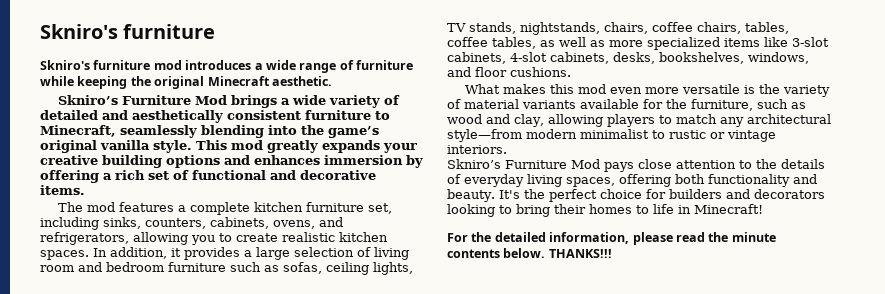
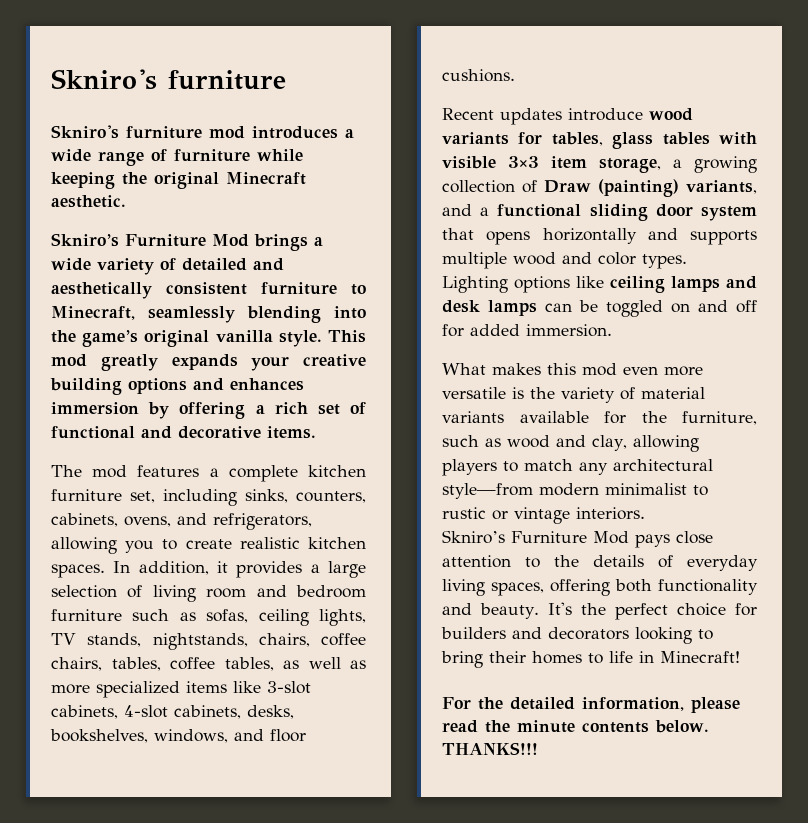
+ Recent updates introduce wood variants for tables, glass tables with visible 3×3 item storage, a growing collection of Draw (painting) variants, and a functional sliding door system that opens horizontally and supports multiple wood and color types. Lighting options like ceiling lamps and desk lamps can be toggled on and off for added immersion.

